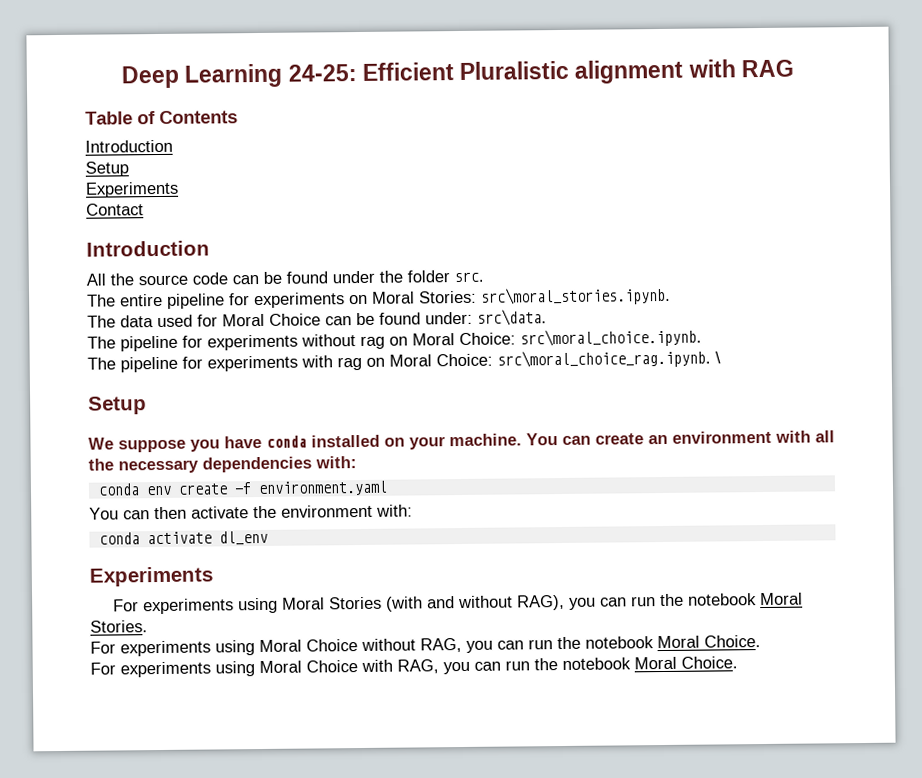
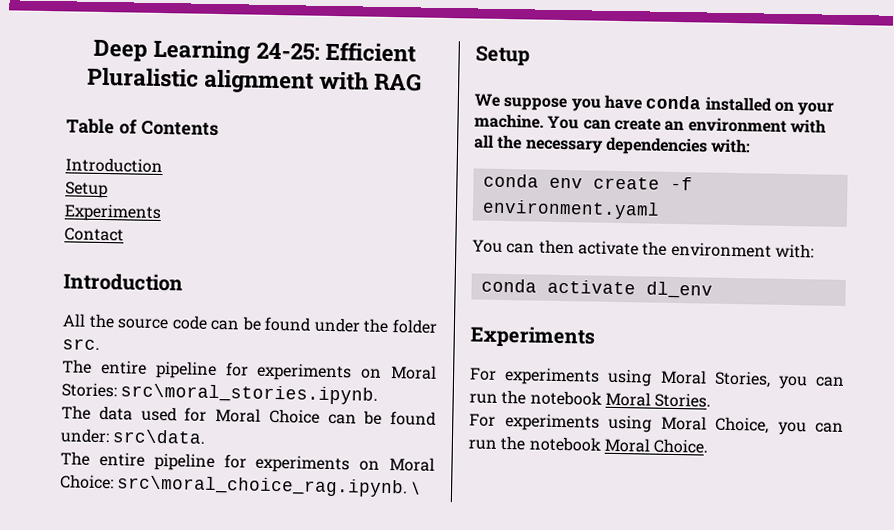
- The pipeline for experiments without rag on Moral Choice: src\moral_choice.ipynb.
- The pipeline for experiments with rag on Moral Choice: src\moral_choice_rag.ipynb. \
+ The entire pipeline for experiments on Moral Choice: src\moral_choice_rag.ipynb. \
- For experiments using Moral Stories (with and without RAG), you can run the notebook Moral Stories.
+ For experiments using Moral Stories, you can run the notebook Moral Stories.
- For experiments using Moral Choice without RAG, you can run the notebook Moral Choice.
- For experiments using Moral Choice with RAG, you can run the notebook Moral Choice.
+ For experiments using Moral Choice, you can run the notebook Moral Choice.

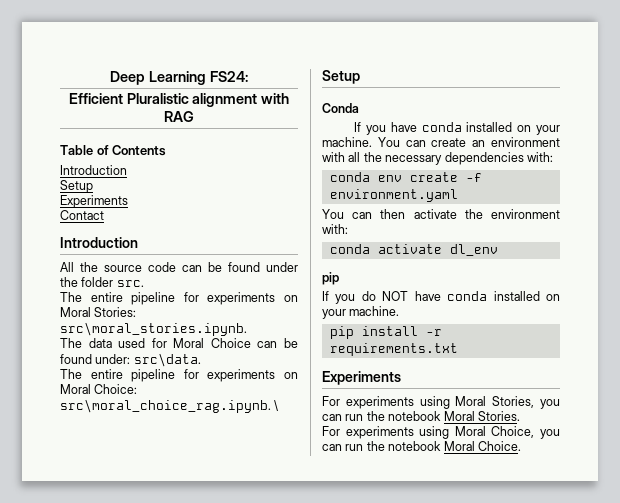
- Deep Learning 24-25: Efficient Pluralistic alignment with RAG
+ Deep Learning FS24:
+ Efficient Pluralistic alignment with RAG
- We suppose you have conda installed on your machine.
+ Conda
+ If you have conda installed on your machine.
  conda activate dl_env
+ pip
+ If you do NOT have conda installed on your machine.
+ pip install -r requirements.txt

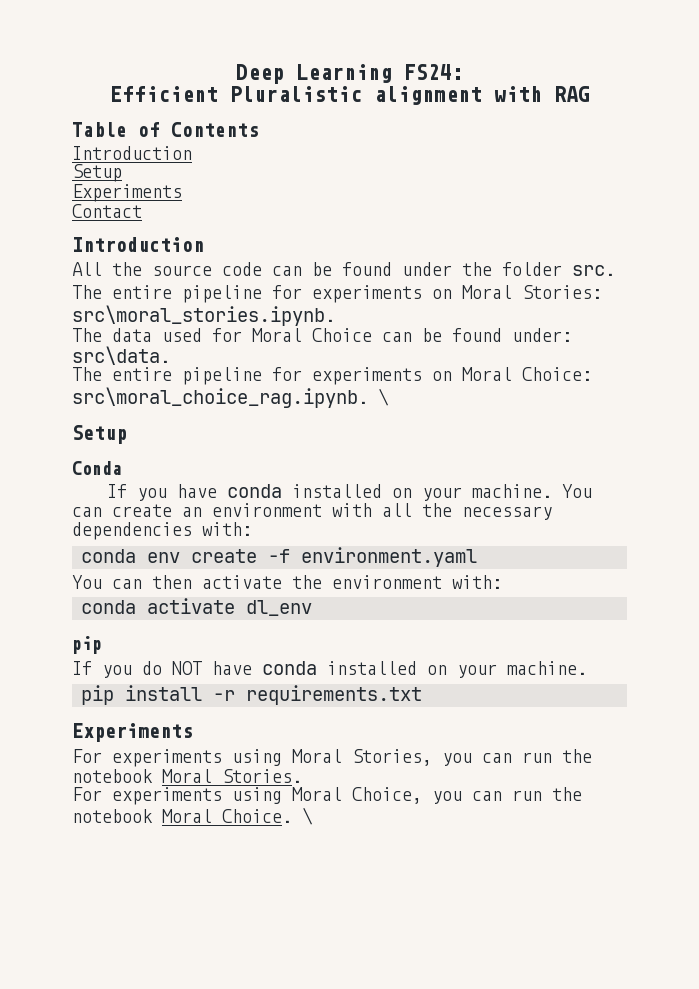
- For experiments using Moral Choice, you can run the notebook Moral Choice.
+ For experiments using Moral Choice, you can run the notebook Moral Choice. \

